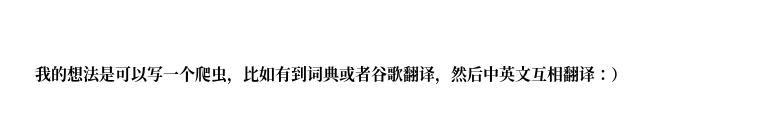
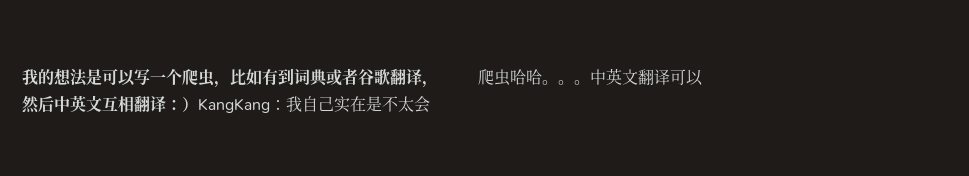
- 我的想法是可以写一个爬虫，比如有到词典或者谷歌翻译，然后中英文互相翻译：）
+ 我的想法是可以写一个爬虫，比如有到词典或者谷歌翻译，然后中英文互相翻译：）KangKang：我自己实在是不太会爬虫哈哈。。。中英文翻译可以

